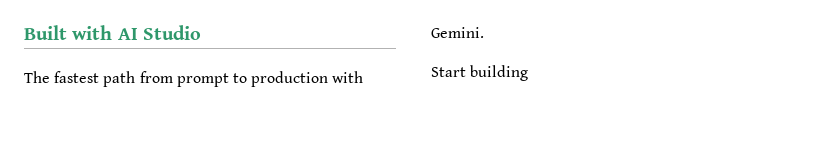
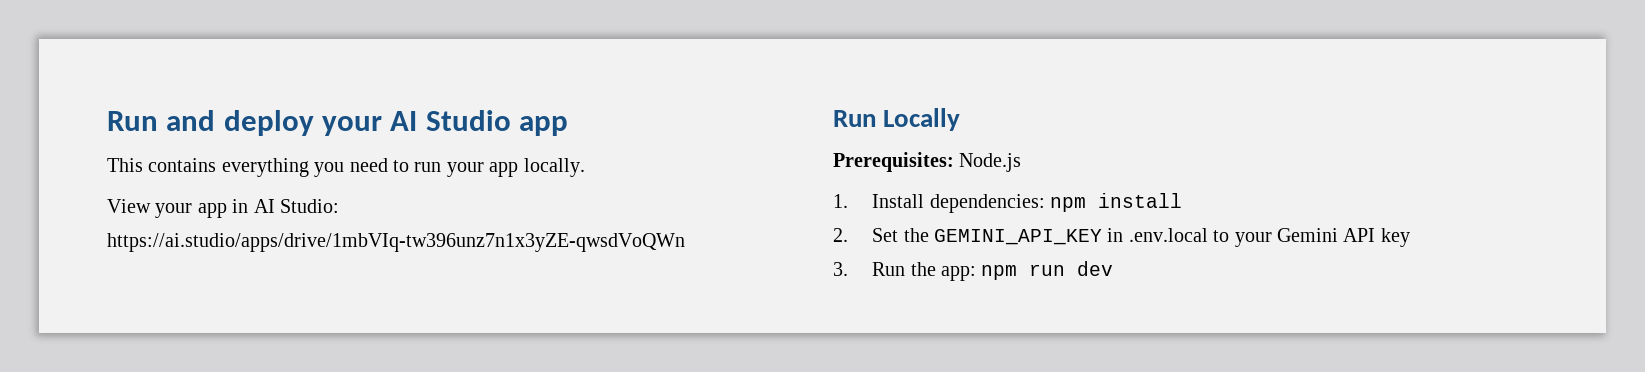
- Built with AI Studio
- The fastest path from prompt to production with Gemini.
- Start building
+ Run and deploy your AI Studio app
+ This contains everything you need to run your app locally.
+ View your app in AI Studio: https://ai.studio/apps/drive/1mbVIq-tw396unz7n1x3yZE-qwsdVoQWn
+ Run Locally
+ Prerequisites: Node.js
+ 1. Install dependencies: npm install
+ 2. Set the GEMINI_API_KEY in .env.local to your Gemini API key
+ 3. Run the app: npm run dev

